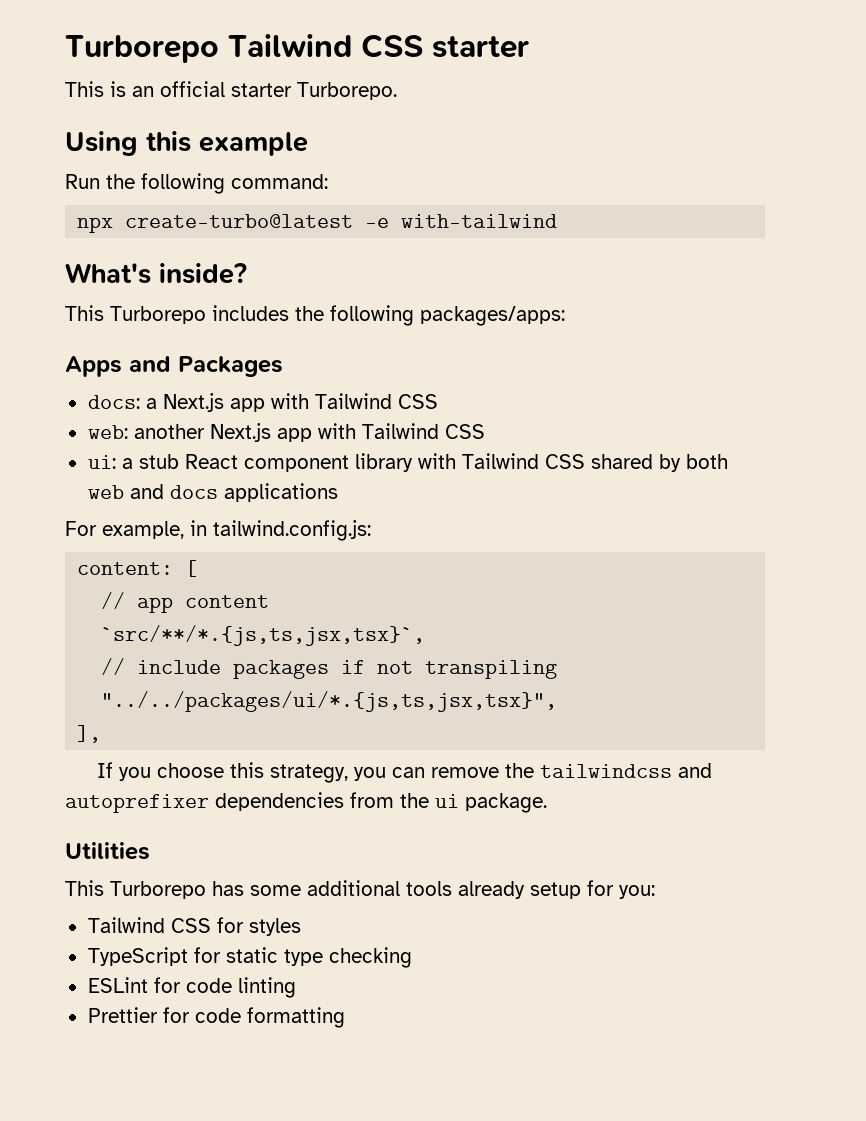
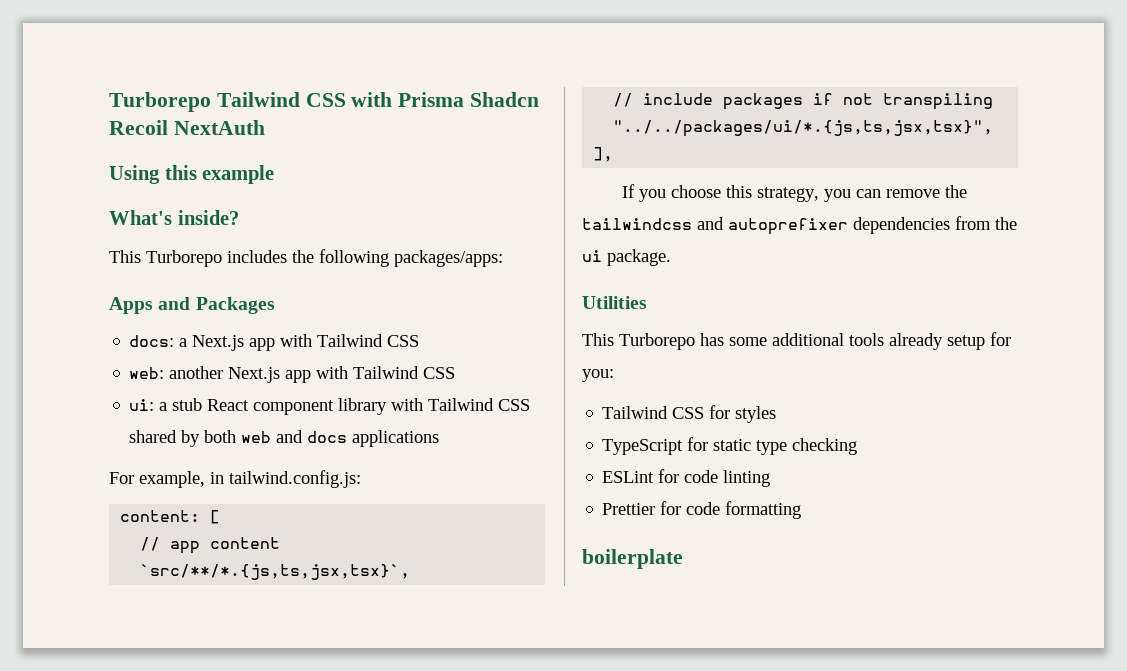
- Turborepo Tailwind CSS starter
- This is an official starter Turborepo.
+ Turborepo Tailwind CSS with Prisma Shadcn Recoil NextAuth
  Using this example
- Run the following command:
- npx create-turbo@latest -e with-tailwind
+ boilerplate

